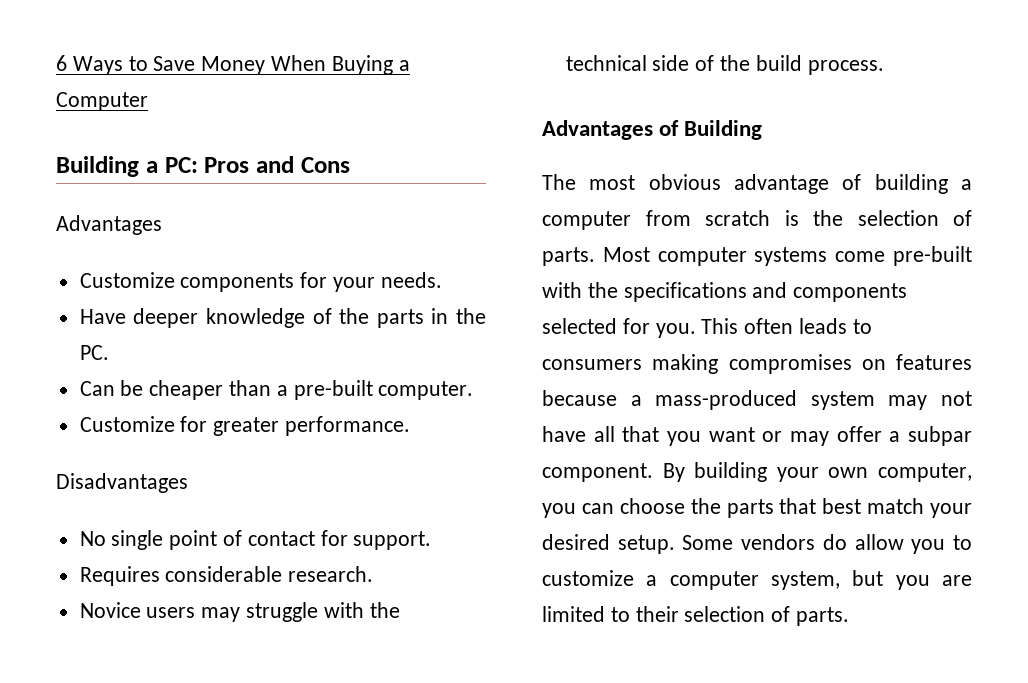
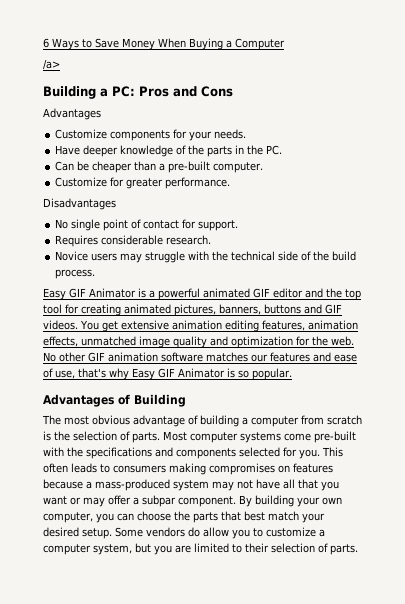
+ /a>
+ Easy GIF Animator is a powerful animated GIF editor and the top tool for creating animated pictures, banners, buttons and GIF videos. You get extensive animation editing features, animation effects, unmatched image quality and optimization for the web. No other GIF animation software matches our features and ease of use, that's why Easy GIF Animator is so popular.

